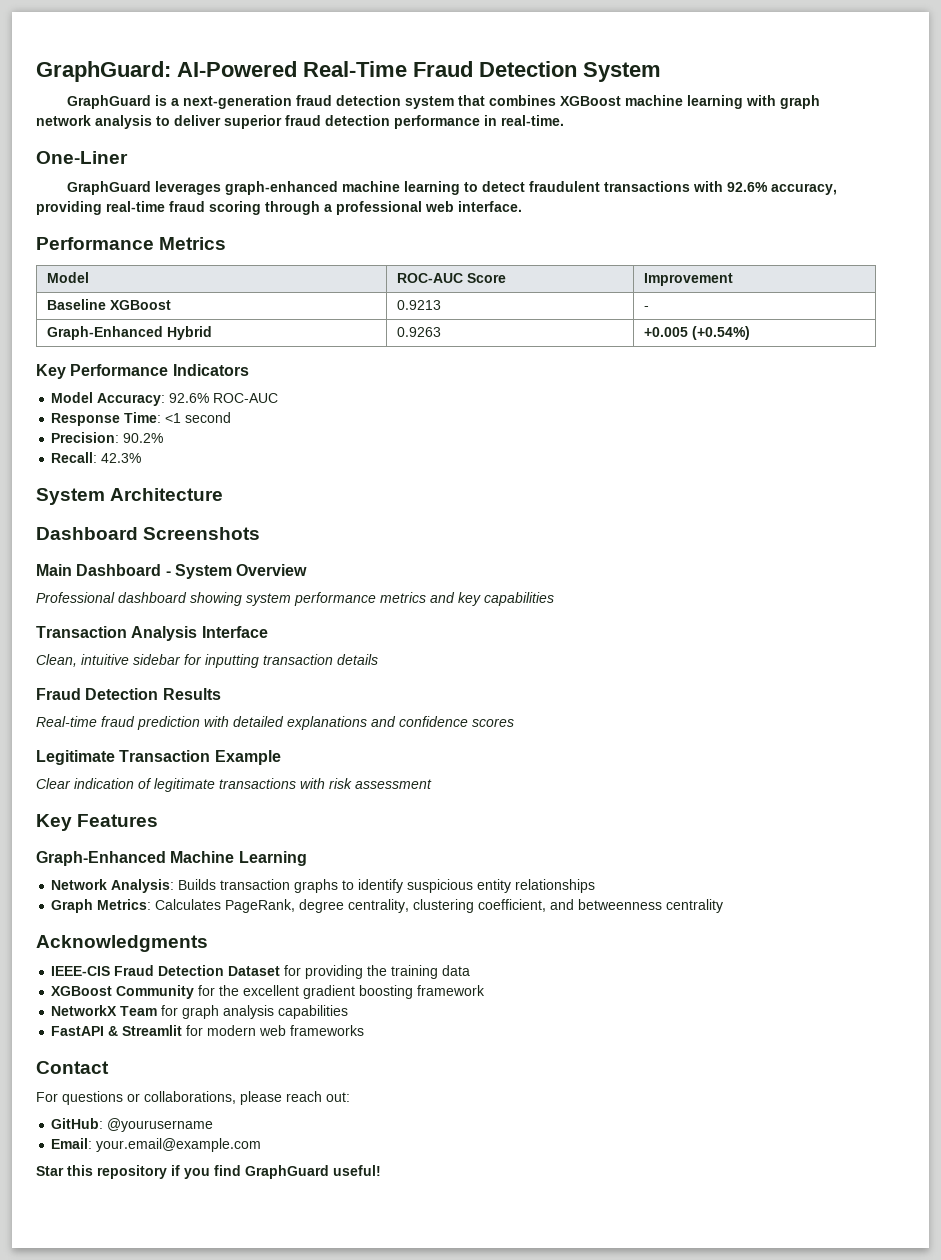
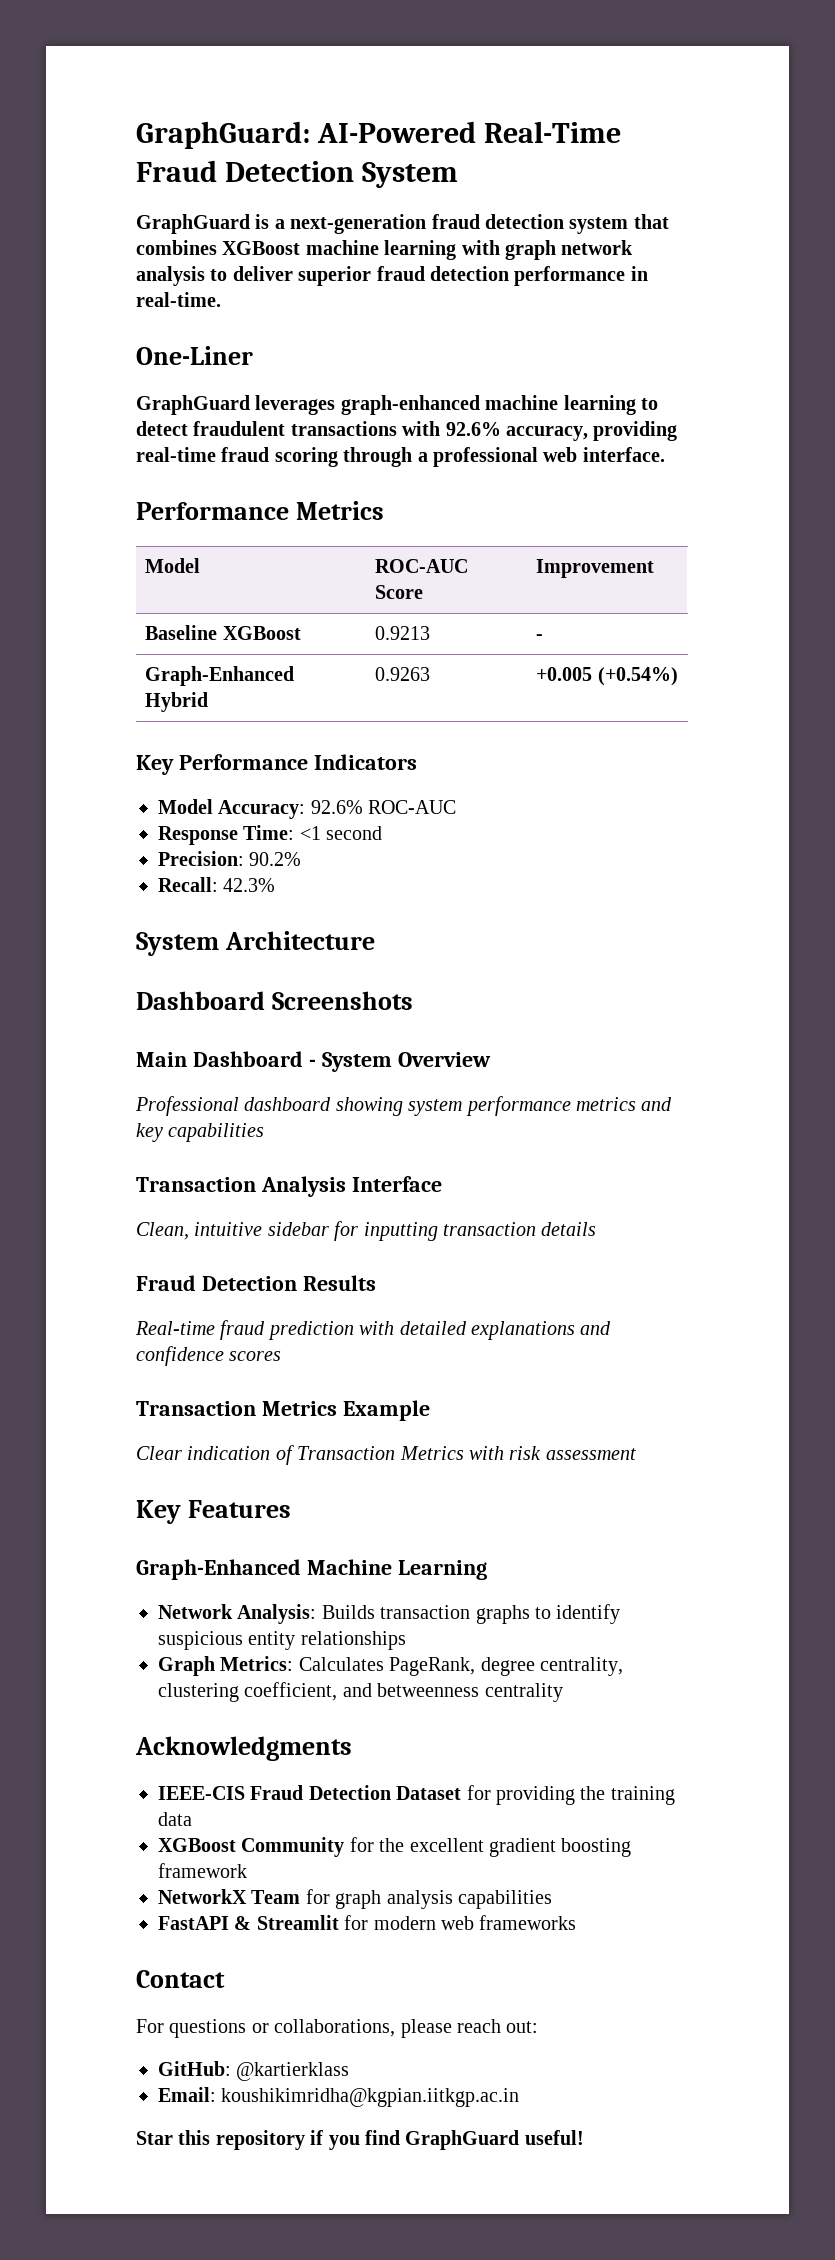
- Legitimate Transaction Example
+ Transaction Metrics Example
- Clear indication of legitimate transactions with risk assessment
+ Clear indication of Transaction Metrics with risk assessment
- GitHub: @yourusername
+ GitHub: @kartierklass
- Email: your.email@example.com
+ Email: koushikimridha@kgpian.iitkgp.ac.in

